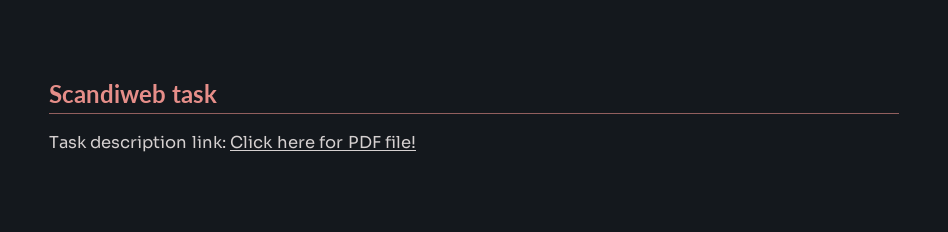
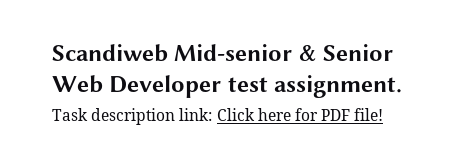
- Scandiweb task
+ Scandiweb Mid-senior & Senior Web Developer test assignment.

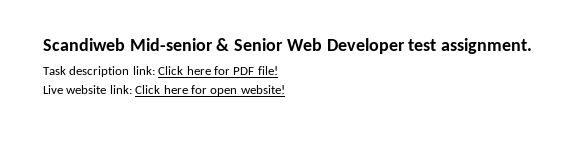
+ Live website link: Click here for open website!

